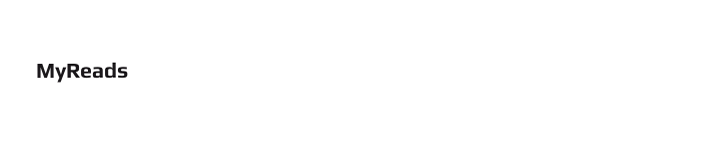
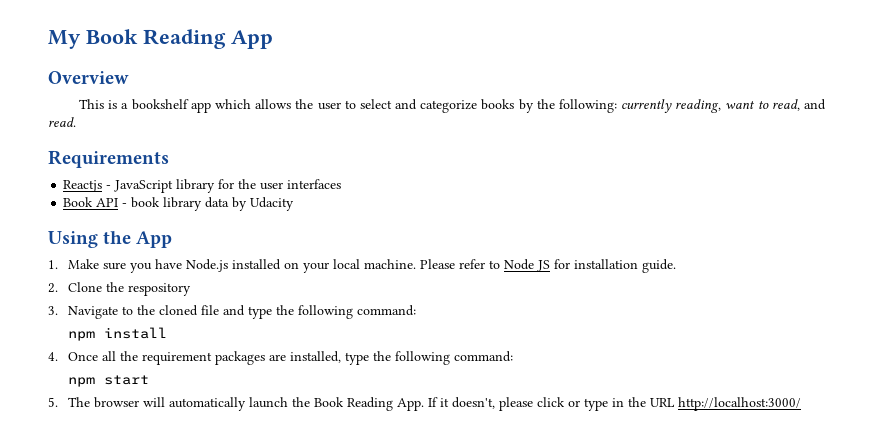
- MyReads
+ My Book Reading App
+ Overview
+ This is a bookshelf app which allows the user to select and categorize books by the following: currently reading, want to read, and read.
+ Requirements
+ Reactjs - JavaScript library for the user interfaces
+ Book API - book library data by Udacity
+ Using the App
+ 1. Make sure you have Node.js installed on your local machine. Please refer to Node JS for installation guide.
+ 2. Clone the respository
+ 3. Navigate to the cloned file and type the following command:
+ npm install
+ 4. Once all the requirement packages are installed, type the following command:
+ npm start
+ 5. The browser will automatically launch the Book Reading App. If it doesn't, please click or type in the URL http://localhost:3000/

